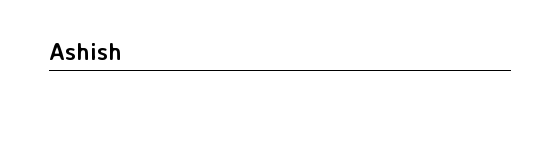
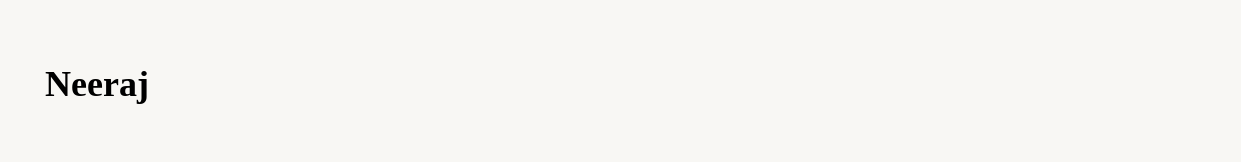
- Ashish
+ Neeraj

